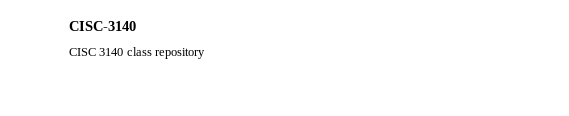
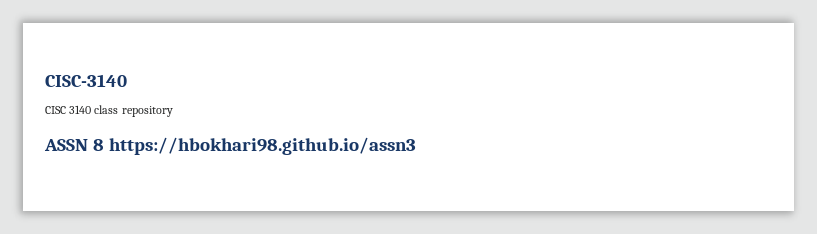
+ ASSN 8 https://hbokhari98.github.io/assn3

